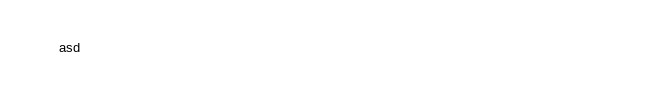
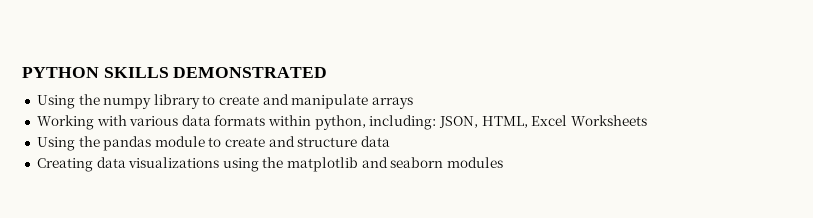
- asd
+ PYTHON SKILLS DEMONSTRATED
+ Using the numpy library to create and manipulate arrays
+ Working with various data formats within python, including: JSON, HTML, Excel Worksheets
+ Using the pandas module to create and structure data
+ Creating data visualizations using the matplotlib and seaborn modules

